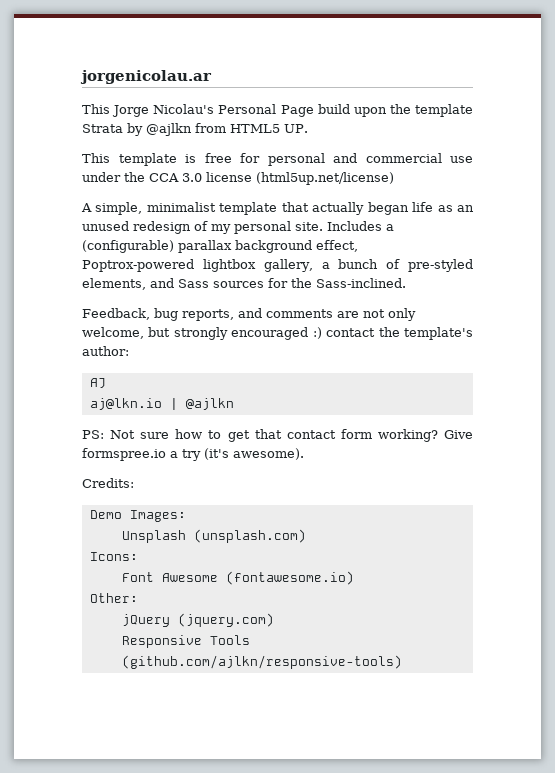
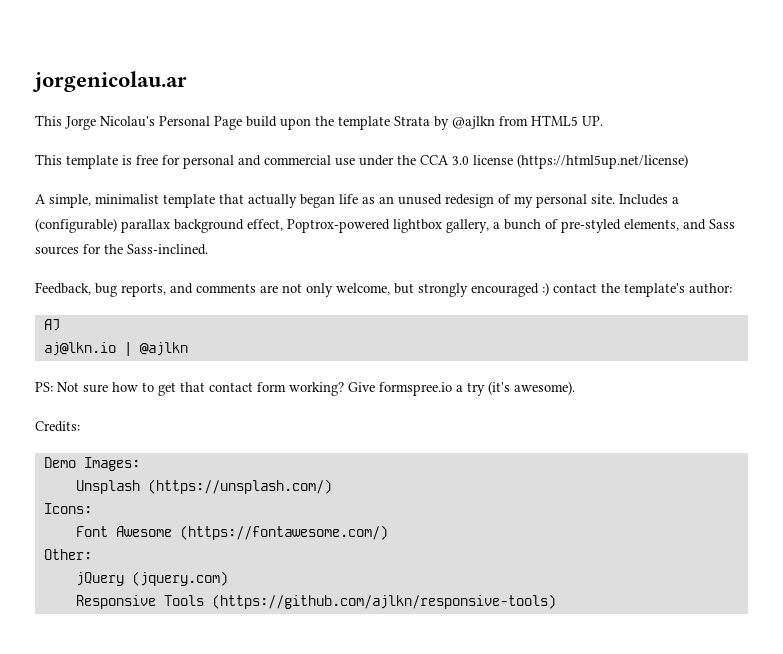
- This template is free for personal and commercial use under the CCA 3.0 license (html5up.net/license)
+ This template is free for personal and commercial use under the CCA 3.0 license (https://html5up.net/license)
- Unsplash (unsplash.com)
+ Unsplash (https://unsplash.com/)
- Font Awesome (fontawesome.io)
+ Font Awesome (https://fontawesome.com/)
- Responsive Tools (github.com/ajlkn/responsive-tools)
+ Responsive Tools (https://github.com/ajlkn/responsive-tools)

